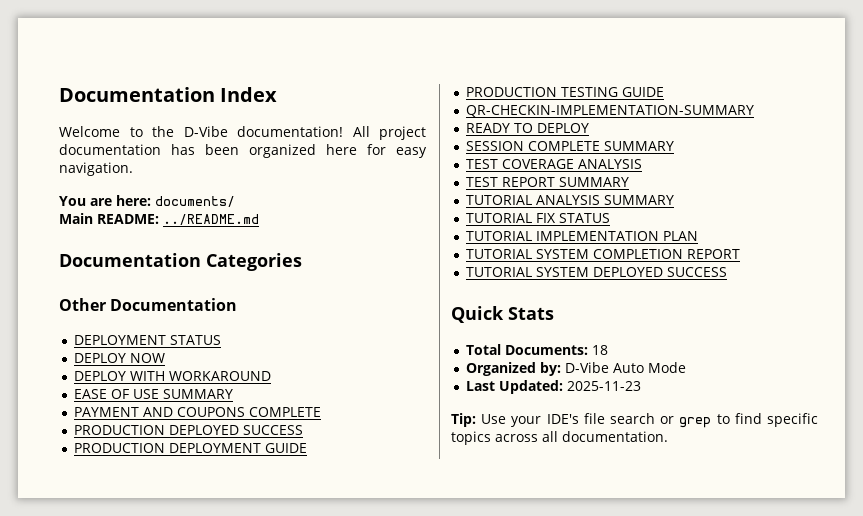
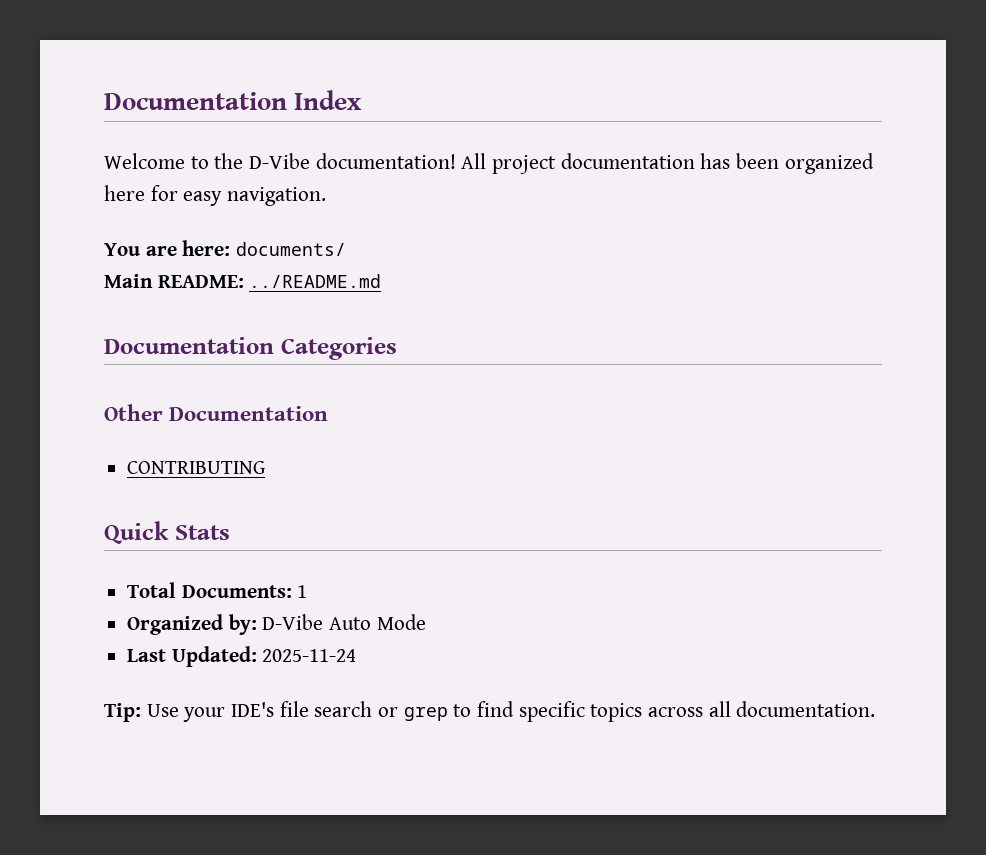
- DEPLOYMENT STATUS
- DEPLOY NOW
- DEPLOY WITH WORKAROUND
- EASE OF USE SUMMARY
- PAYMENT AND COUPONS COMPLETE
- PRODUCTION DEPLOYED SUCCESS
- PRODUCTION DEPLOYMENT GUIDE
- PRODUCTION TESTING GUIDE
- QR-CHECKIN-IMPLEMENTATION-SUMMARY
- READY TO DEPLOY
- SESSION COMPLETE SUMMARY
- TEST COVERAGE ANALYSIS
- TEST REPORT SUMMARY
- TUTORIAL ANALYSIS SUMMARY
- TUTORIAL FIX STATUS
- TUTORIAL IMPLEMENTATION PLAN
- TUTORIAL SYSTEM COMPLETION REPORT
- TUTORIAL SYSTEM DEPLOYED SUCCESS
+ CONTRIBUTING
- Total Documents: 18
+ Total Documents: 1
- Last Updated: 2025-11-23
+ Last Updated: 2025-11-24

